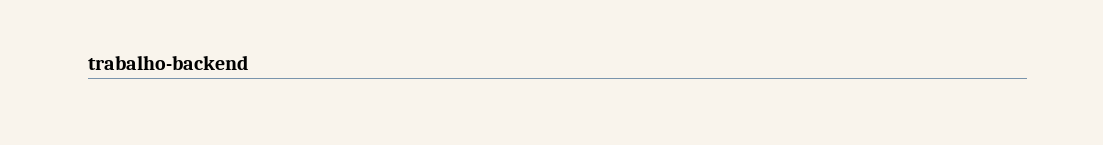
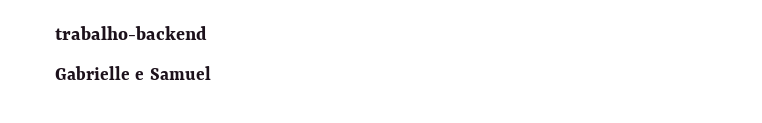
+ Gabrielle e Samuel

